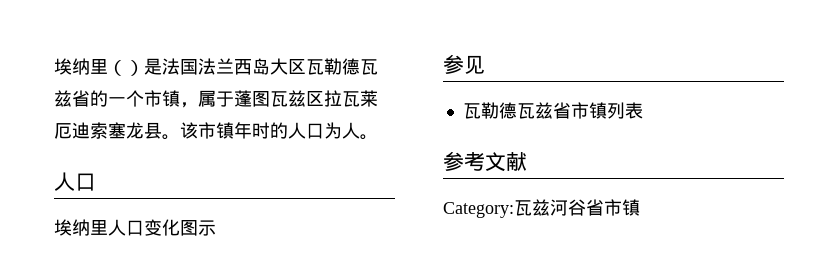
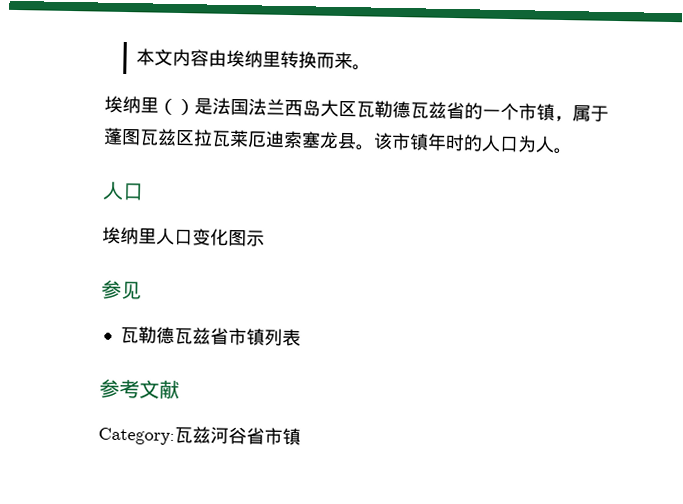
+ 本文内容由埃纳里转换而来。

